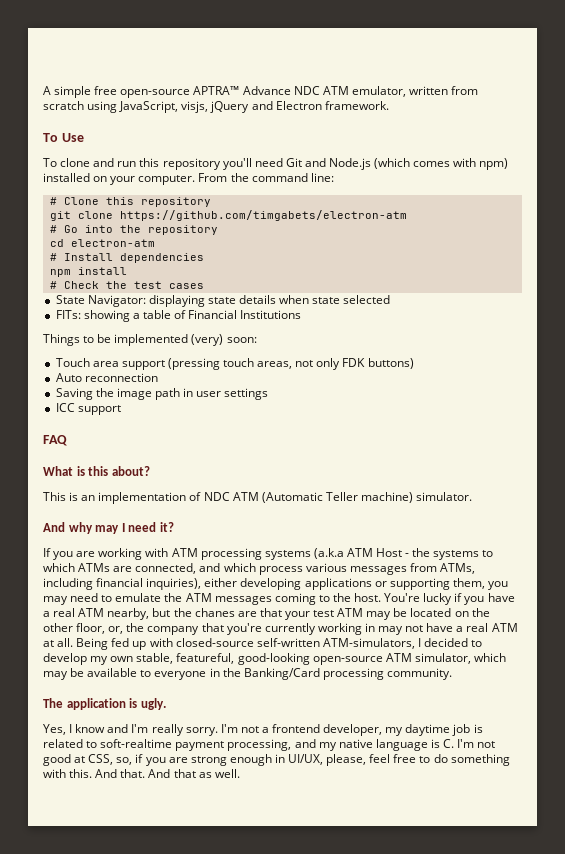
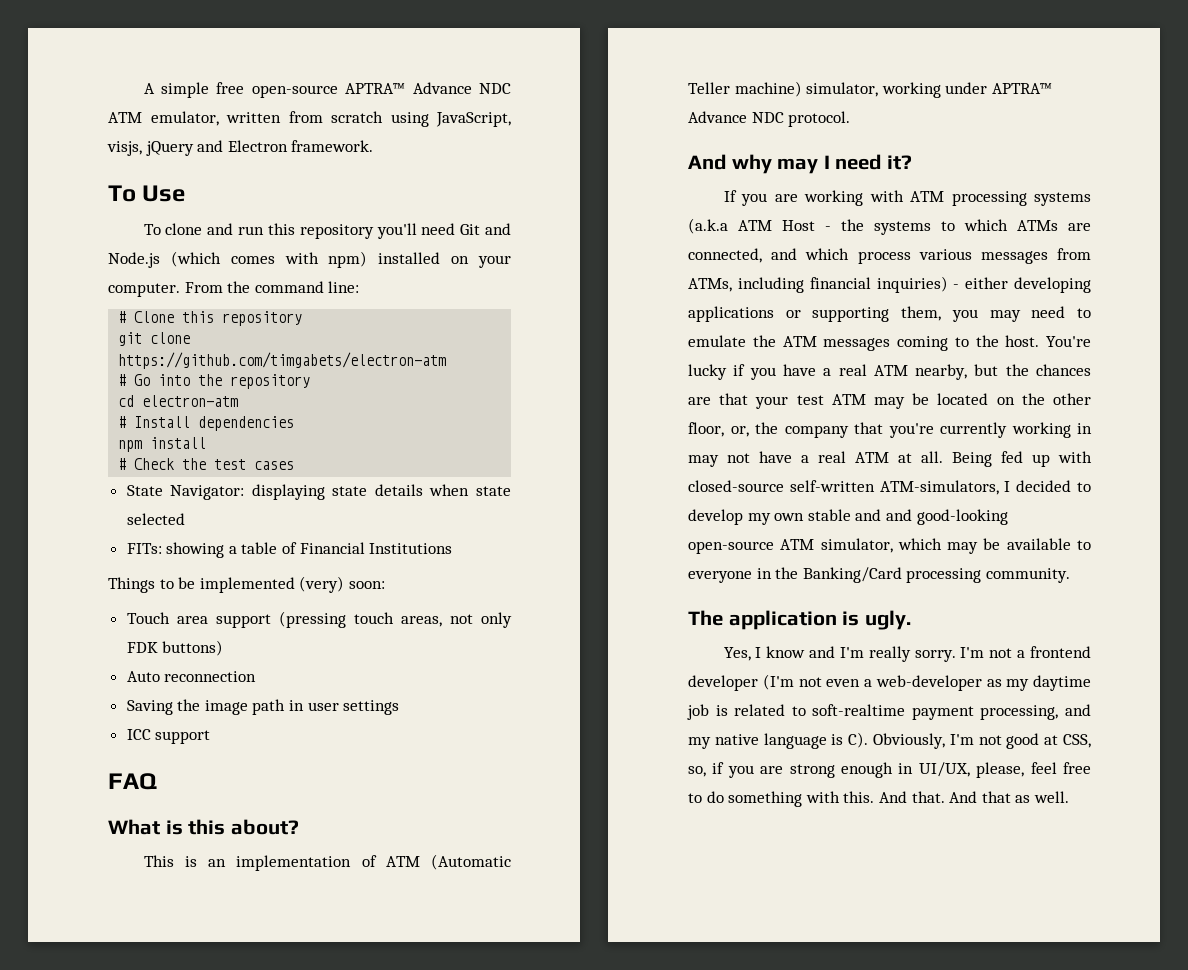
- This is an implementation of NDC ATM (Automatic Teller machine) simulator.
+ This is an implementation of ATM (Automatic Teller machine) simulator, working under APTRA™ Advance NDC protocol.
- If you are working with ATM processing systems (a.k.a ATM Host - the systems to which ATMs are connected, and which process various messages from ATMs, including financial inquiries), either developing applications or supporting them, you may need to emulate the ATM messages coming to the host.
+ If you are working with ATM processing systems (a.k.a ATM Host - the systems to which ATMs are connected, and which process various messages from ATMs, including financial inquiries) - either developing applications or supporting them, you may need to emulate the ATM messages coming to the host.
- You're lucky if you have a real ATM nearby, but the chanes are that your test ATM may be located on the other floor, or, the company that you're currently working in may not have a real ATM at all.
+ You're lucky if you have a real ATM nearby, but the chances are that your test ATM may be located on the other floor, or, the company that you're currently working in may not have a real ATM at all.
- Being fed up with closed-source self-written ATM-simulators, I decided to develop my own stable, featureful, good-looking open-source ATM simulator, which may be available to everyone in the Banking/Card processing community.
+ Being fed up with closed-source self-written ATM-simulators, I decided to develop my own stable and and good-looking open-source ATM simulator, which may be available to everyone in the Banking/Card processing community.
- I'm not a frontend developer, my daytime job is related to soft-realtime payment processing, and my native language is C. I'm not good at CSS, so, if you are strong enough in UI/UX, please, feel free to do something with this.
+ I'm not a frontend developer (I'm not even a web-developer as my daytime job is related to soft-realtime payment processing, and my native language is C). Obviously, I'm not good at CSS, so, if you are strong enough in UI/UX, please, feel free to do something with this.

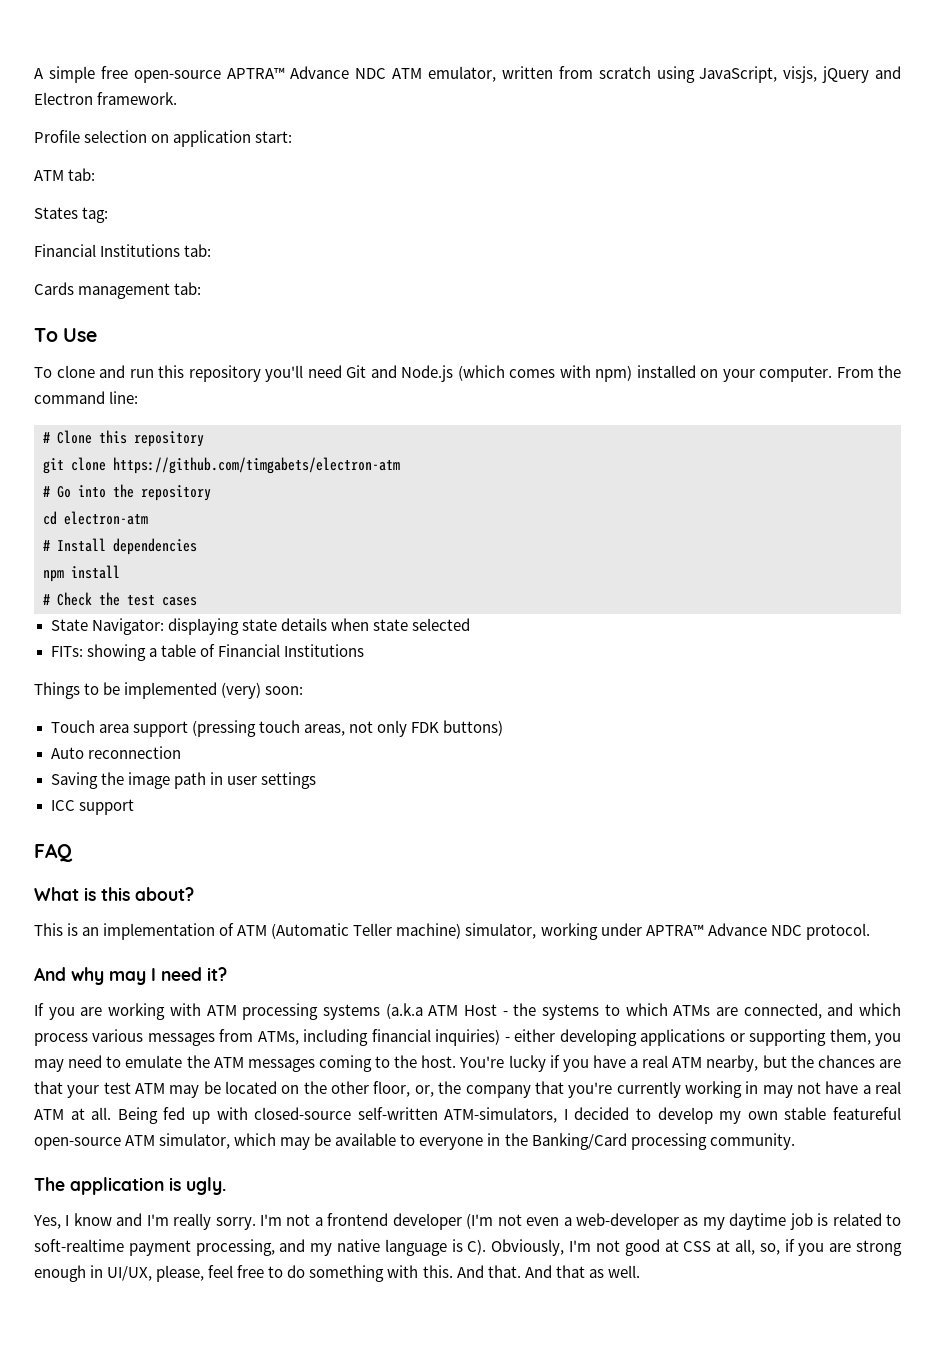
+ Profile selection on application start:
+ ATM tab:
+ States tag:
+ Financial Institutions tab:
+ Cards management tab:
- Being fed up with closed-source self-written ATM-simulators, I decided to develop my own stable and and good-looking open-source ATM simulator, which may be available to everyone in the Banking/Card processing community.
+ Being fed up with closed-source self-written ATM-simulators, I decided to develop my own stable featureful open-source ATM simulator, which may be available to everyone in the Banking/Card processing community.
- I'm not a frontend developer (I'm not even a web-developer as my daytime job is related to soft-realtime payment processing, and my native language is C). Obviously, I'm not good at CSS, so, if you are strong enough in UI/UX, please, feel free to do something with this.
+ I'm not a frontend developer (I'm not even a web-developer as my daytime job is related to soft-realtime payment processing, and my native language is C). Obviously, I'm not good at CSS at all, so, if you are strong enough in UI/UX, please, feel free to do something with this.

